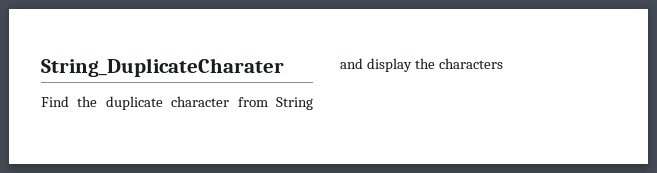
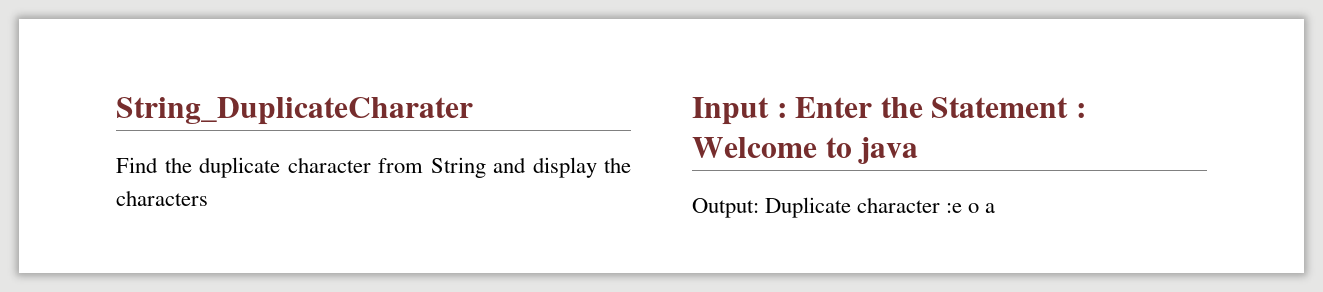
+ Input : Enter the Statement : Welcome to java
+ Output: Duplicate character :e o a

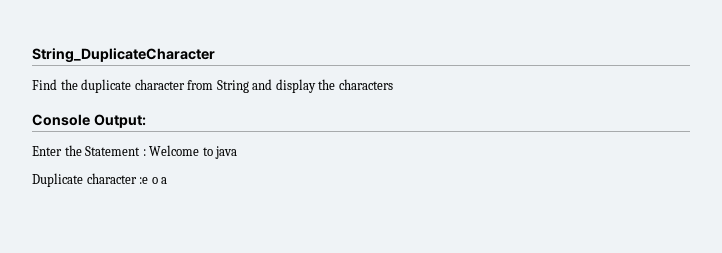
- String_DuplicateCharater
+ String_DuplicateCharacter
- Input : Enter the Statement : Welcome to java
+ Console Output:
+ Enter the Statement : Welcome to java
- Output: Duplicate character :e o a
+ Duplicate character :e o a

